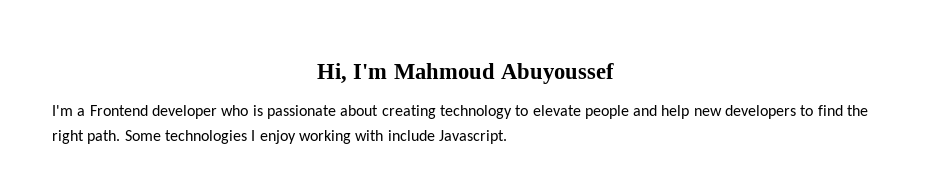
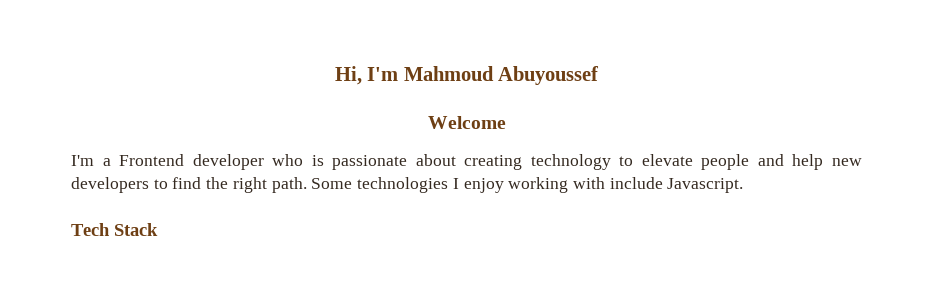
+ Welcome
+ Tech Stack

